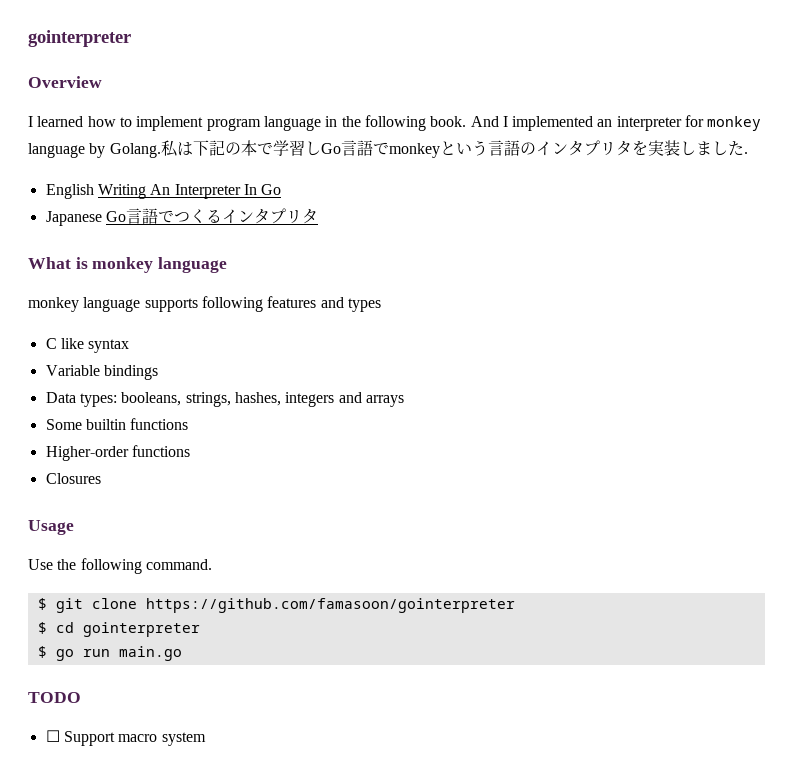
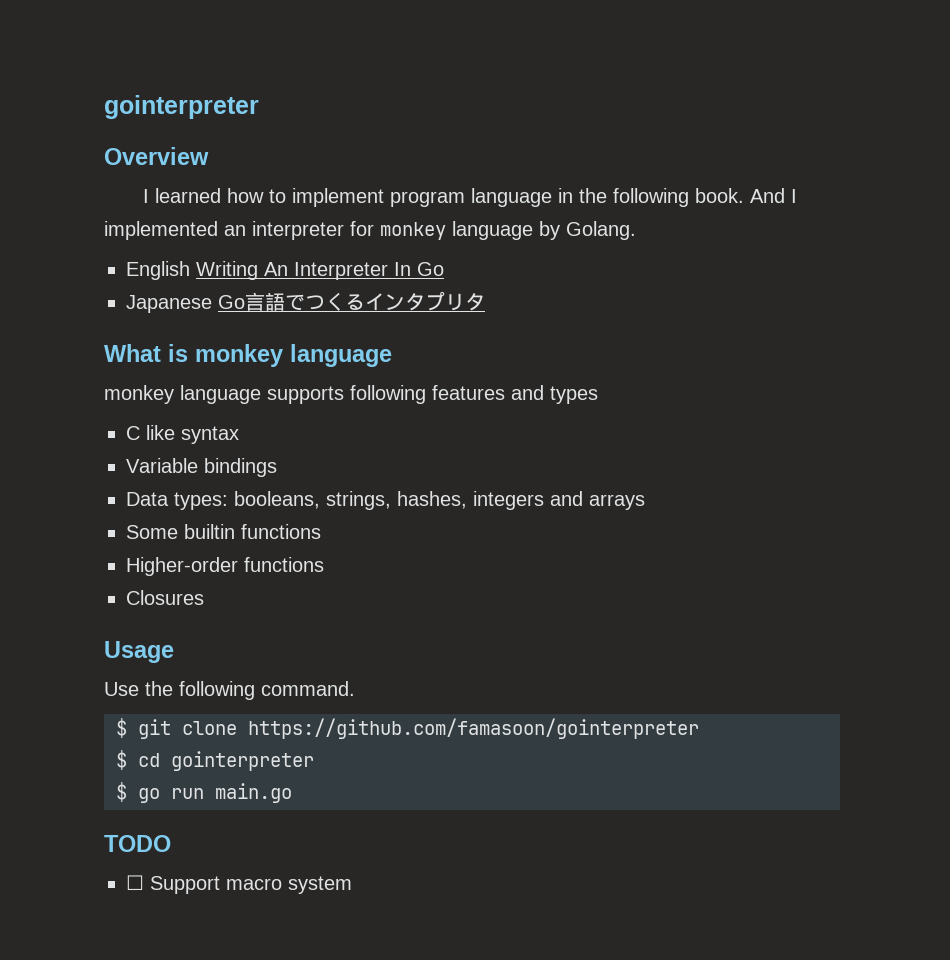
- 私は下記の本で学習しGo言語でmonkeyという言語のインタプリタを実装しました.

